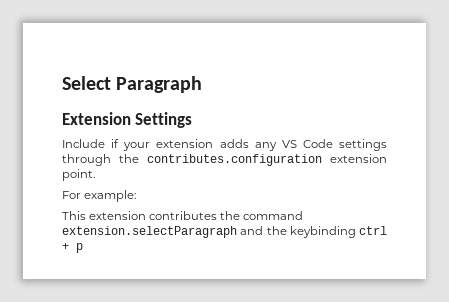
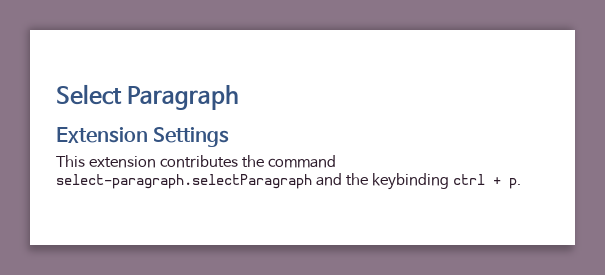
- Include if your extension adds any VS Code settings through the contributes.configuration extension point.
- For example:
- This extension contributes the command extension.selectParagraph and the keybinding ctrl + p
+ This extension contributes the command select-paragraph.selectParagraph and the keybinding ctrl + p.

